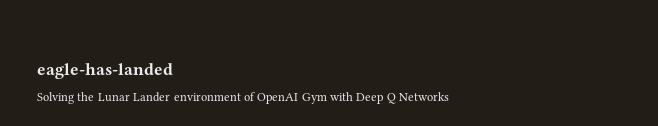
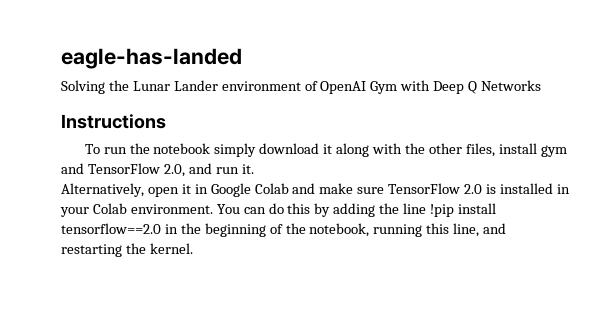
+ Instructions
+ To run the notebook simply download it along with the other files, install gym and TensorFlow 2.0, and run it.
+ Alternatively, open it in Google Colab and make sure TensorFlow 2.0 is installed in your Colab environment. You can do this by adding the line !pip install tensorflow==2.0 in the beginning of the notebook, running this line, and restarting the kernel.

